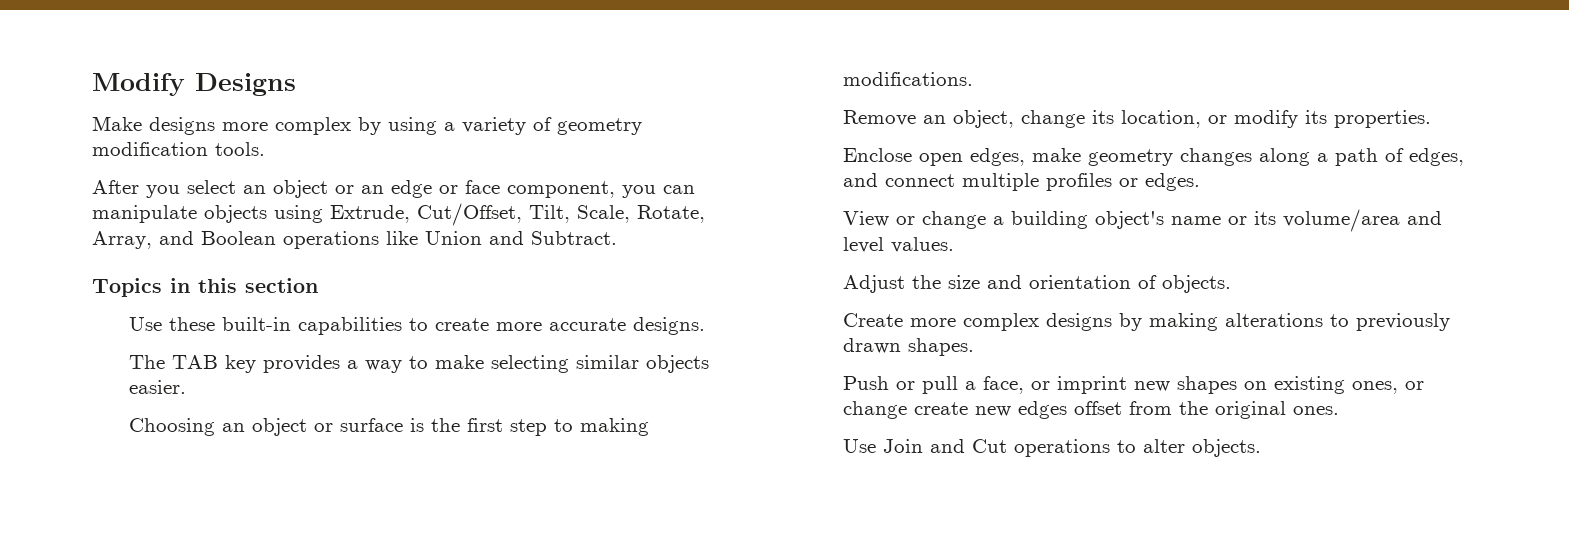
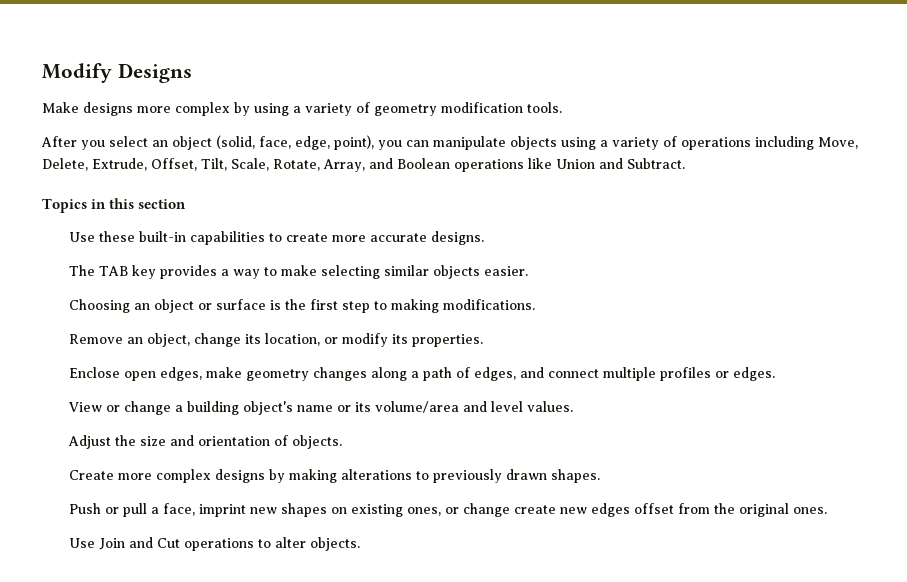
- After you select an object or an edge or face component, you can manipulate objects using Extrude, Cut/Offset, Tilt, Scale, Rotate, Array, and Boolean operations like Union and Subtract.
+ After you select an object (solid, face, edge, point), you can manipulate objects using a variety of operations including Move, Delete, Extrude, Offset, Tilt, Scale, Rotate, Array, and Boolean operations like Union and Subtract.
- Push or pull a face, or imprint new shapes on existing ones, or change create new edges offset from the original ones.
+ Push or pull a face, imprint new shapes on existing ones, or change create new edges offset from the original ones.

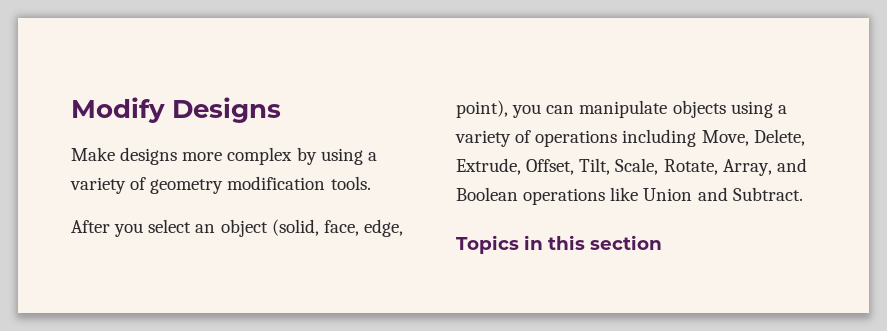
- Use these built-in capabilities to create more accurate designs.
- The TAB key provides a way to make selecting similar objects easier.
- Choosing an object or surface is the first step to making modifications.
- Remove an object, change its location, or modify its properties.
- Enclose open edges, make geometry changes along a path of edges, and connect multiple profiles or edges.
- View or change a building object's name or its volume/area and level values.
- Adjust the size and orientation of objects.
- Create more complex designs by making alterations to previously drawn shapes.
- Push or pull a face, imprint new shapes on existing ones, or change create new edges offset from the original ones.
- Use Join and Cut operations to alter objects.

